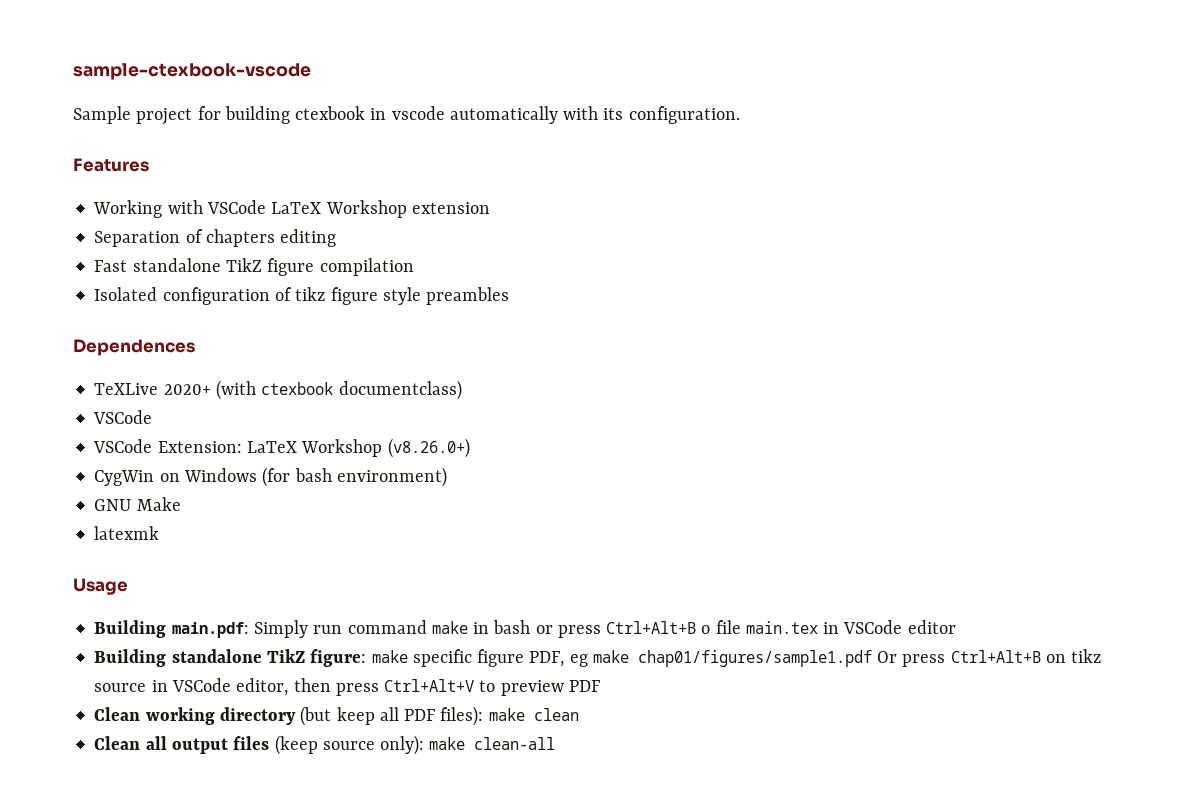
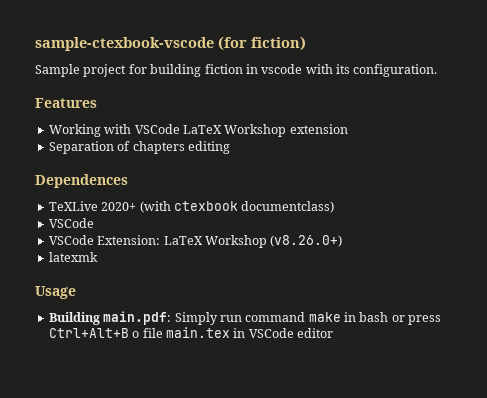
- sample-ctexbook-vscode
+ sample-ctexbook-vscode (for fiction)
- Sample project for building ctexbook in vscode automatically with its configuration.
+ Sample project for building fiction in vscode with its configuration.
- Fast standalone TikZ figure compilation
- Isolated configuration of tikz figure style preambles
- CygWin on Windows (for bash environment)
- GNU Make
- Building standalone TikZ figure: make specific figure PDF, eg make chap01/figures/sample1.pdf Or press Ctrl+Alt+B on tikz source in VSCode editor, then press Ctrl+Alt+V to preview PDF
- Clean working directory (but keep all PDF files): make clean
- Clean all output files (keep source only): make clean-all

